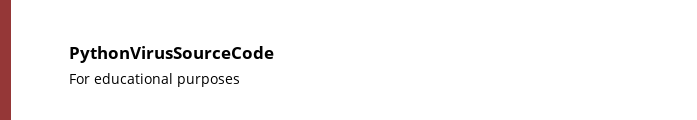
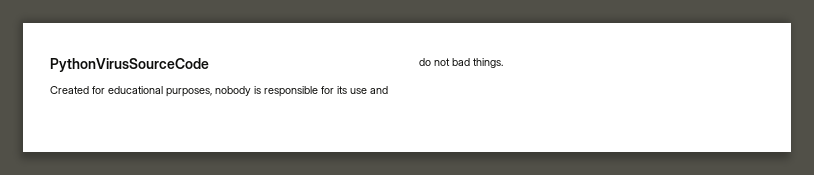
- For educational purposes
+ Created for educational purposes, nobody is responsible for its use and do not bad things.

